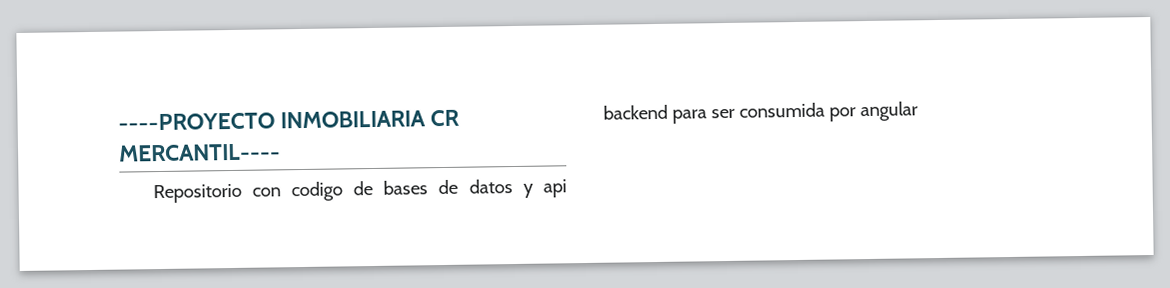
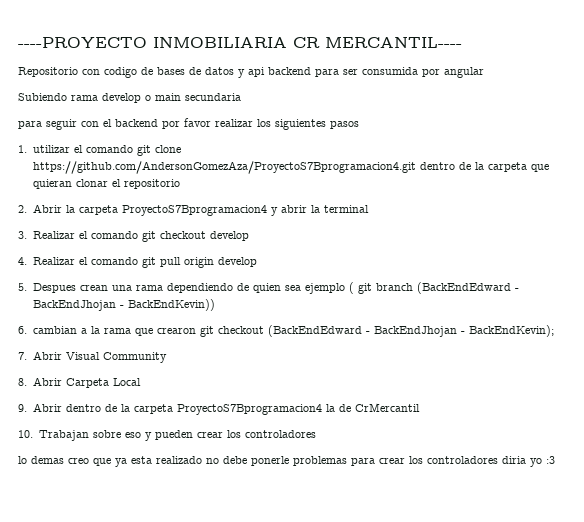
+ Subiendo rama develop o main secundaria
+ para seguir con el backend por favor realizar los siguientes pasos
+ 1. utilizar el comando git clone https://github.com/AndersonGomezAza/ProyectoS7Bprogramacion4.git dentro de la carpeta que quieran clonar el repositorio
+ 2. Abrir la carpeta ProyectoS7Bprogramacion4 y abrir la terminal
+ 3. Realizar el comando git checkout develop
+ 4. Realizar el comando git pull origin develop
+ 5. Despues crean una rama dependiendo de quien sea ejemplo ( git branch (BackEndEdward - BackEndJhojan - BackEndKevin))
+ 6. cambian a la rama que crearon git checkout (BackEndEdward - BackEndJhojan - BackEndKevin);
+ 7. Abrir Visual Community
+ 8. Abrir Carpeta Local
+ 9. Abrir dentro de la carpeta ProyectoS7Bprogramacion4 la de CrMercantil
+ 10. Trabajan sobre eso y pueden crear los controladores
+ lo demas creo que ya esta realizado no debe ponerle problemas para crear los controladores diria yo :3

